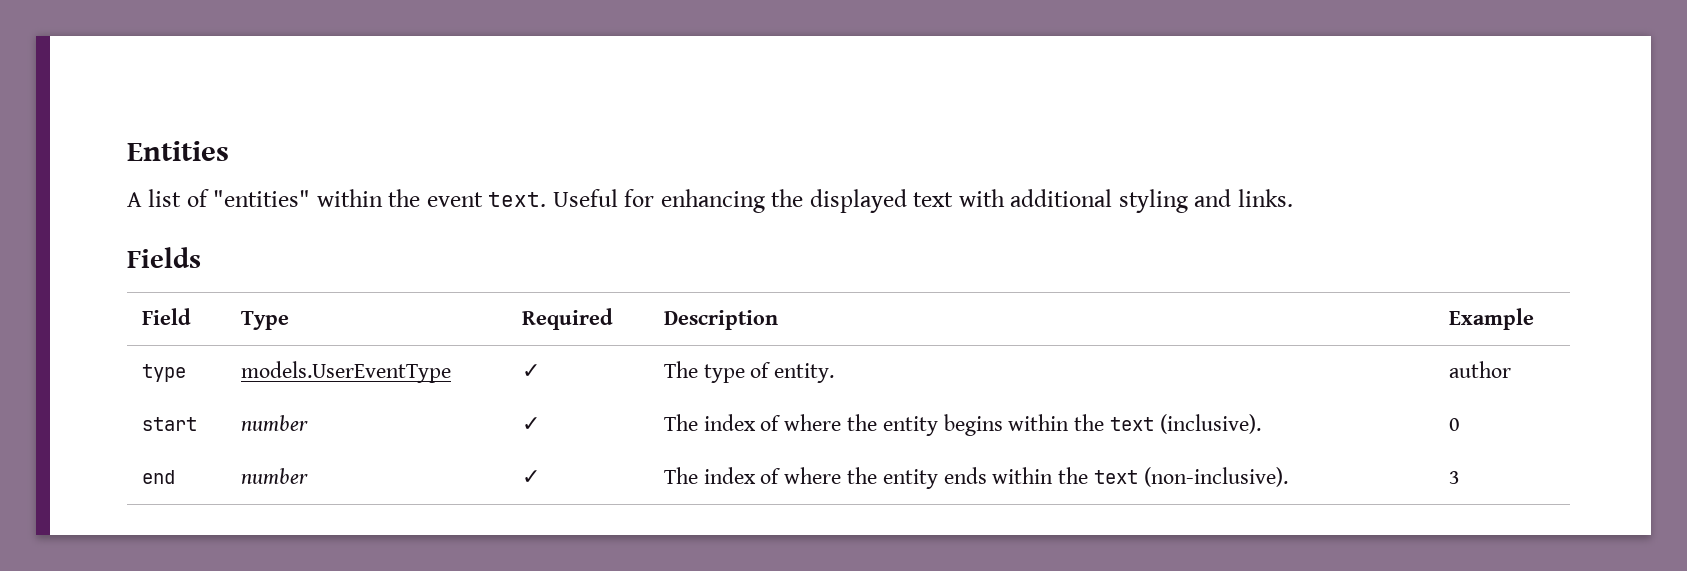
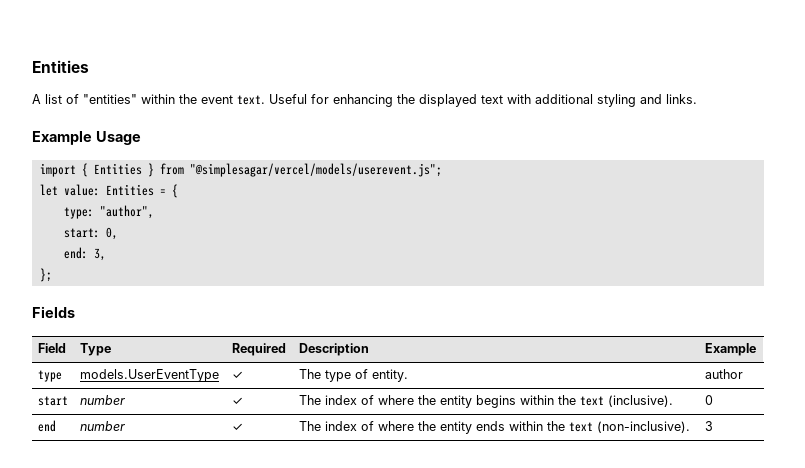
+ Example Usage
+ import { Entities } from "@simplesagar/vercel/models/userevent.js";
+ let value: Entities = {
+ type: "author",
+ start: 0,
+ end: 3,
+ };

